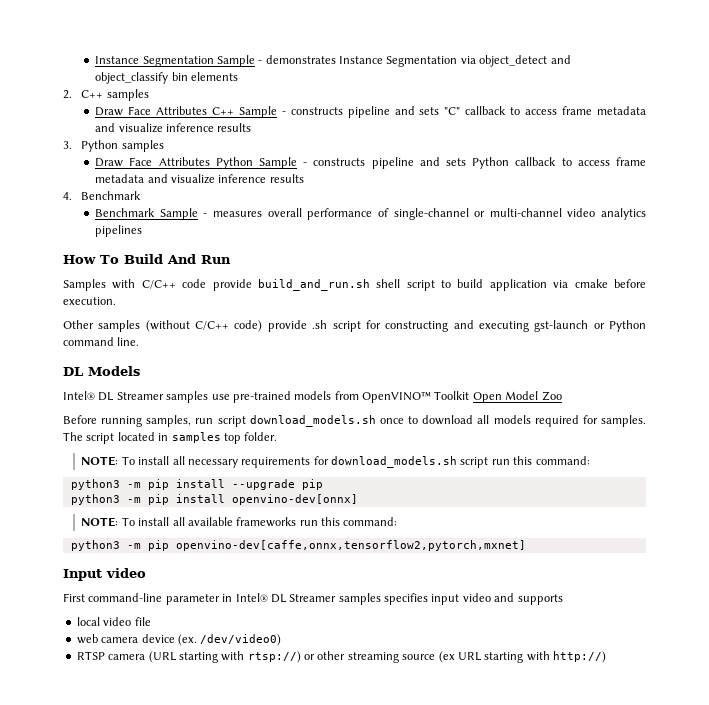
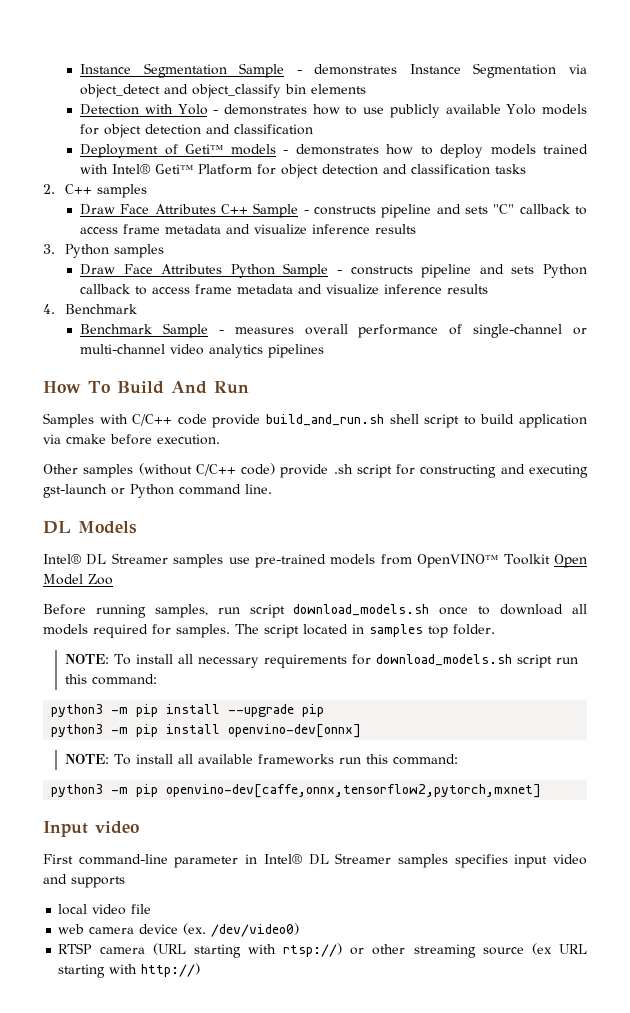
+ Detection with Yolo - demonstrates how to use publicly available Yolo models for object detection and classification
+ Deployment of Geti™ models - demonstrates how to deploy models trained with Intel® Geti™ Platform for object detection and classification tasks

